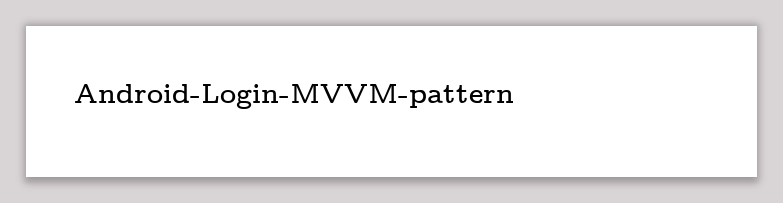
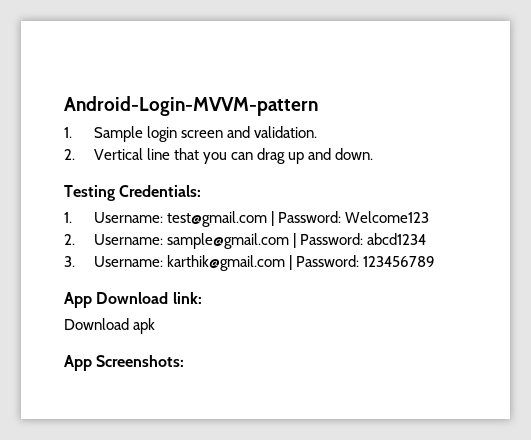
+ 1. Sample login screen and validation.
+ 2. Vertical line that you can drag up and down.
+ Testing Credentials:
+ 1. Username: test@gmail.com | Password: Welcome123
+ 2. Username: sample@gmail.com | Password: abcd1234
+ 3. Username: karthik@gmail.com | Password: 123456789
+ App Download link:
+ Download apk
+ App Screenshots:

